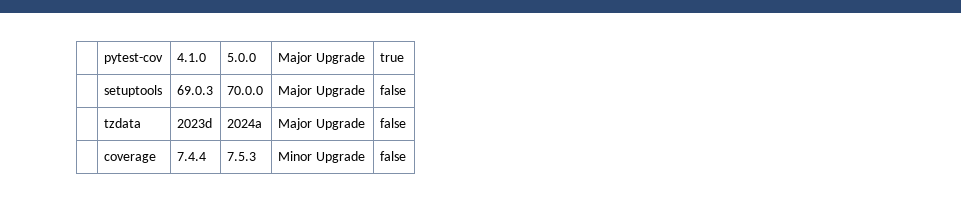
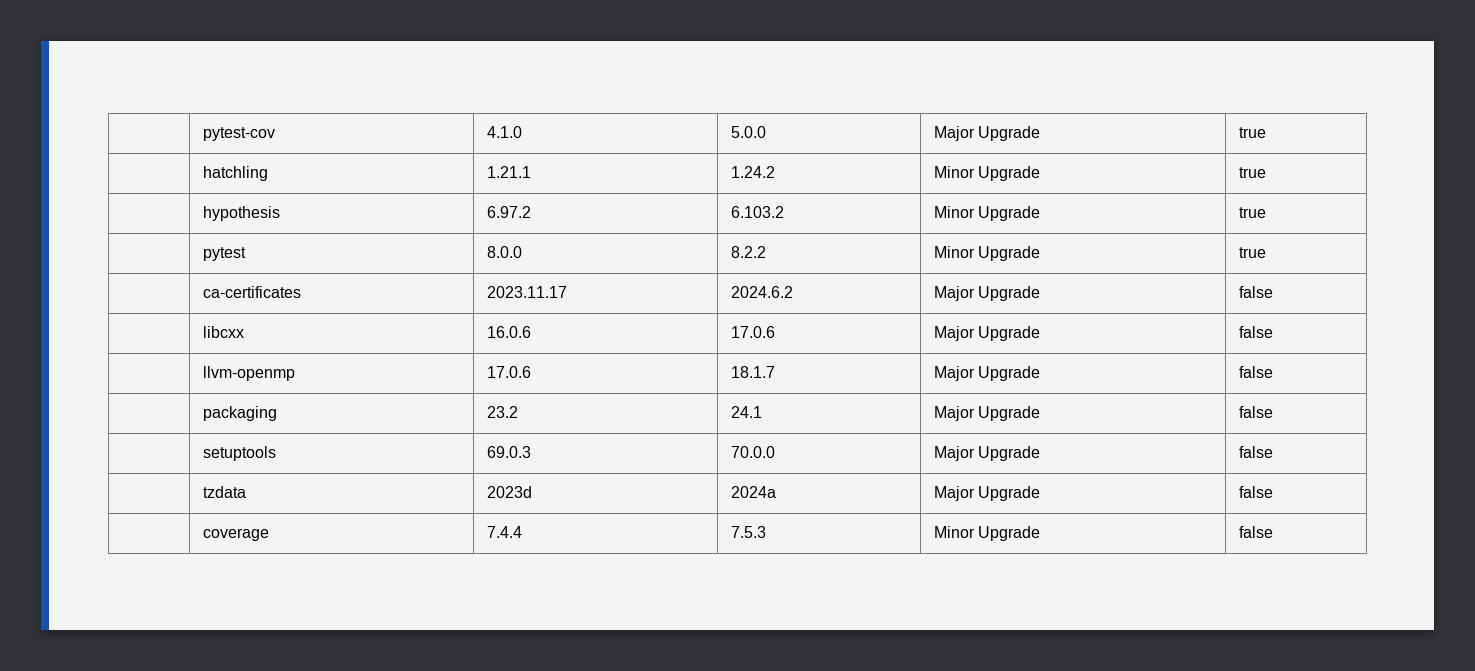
+ | hatchling | 1.21.1 | 1.24.2 | Minor Upgrade | true
+ | hypothesis | 6.97.2 | 6.103.2 | Minor Upgrade | true
+ | pytest | 8.0.0 | 8.2.2 | Minor Upgrade | true
+ | ca-certificates | 2023.11.17 | 2024.6.2 | Major Upgrade | false
+ | libcxx | 16.0.6 | 17.0.6 | Major Upgrade | false
+ | llvm-openmp | 17.0.6 | 18.1.7 | Major Upgrade | false
+ | packaging | 23.2 | 24.1 | Major Upgrade | false

